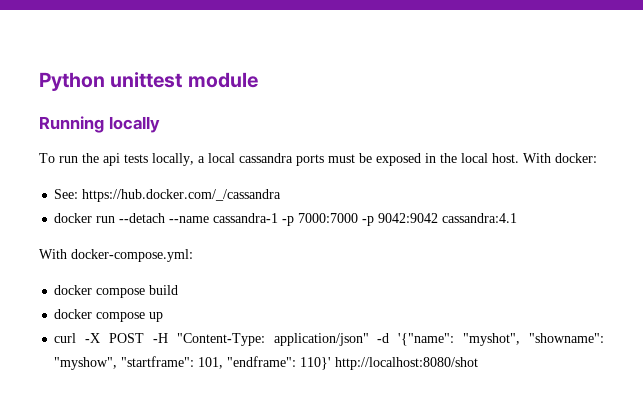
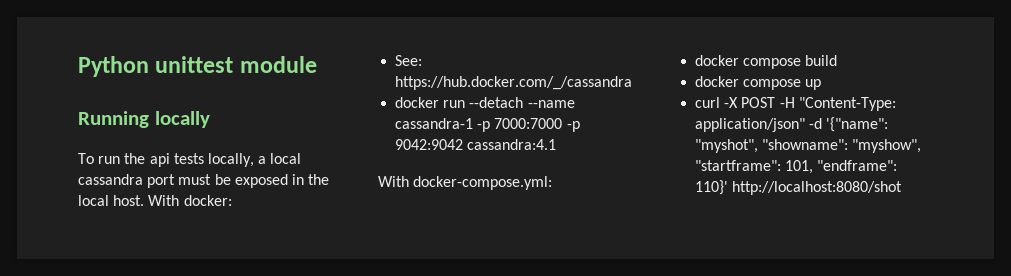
- To run the api tests locally, a local cassandra ports must be exposed in the local host.
+ To run the api tests locally, a local cassandra port must be exposed in the local host.

